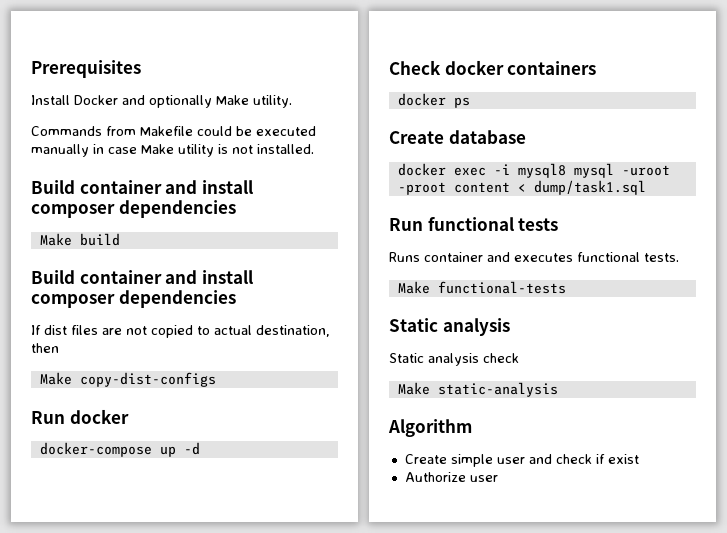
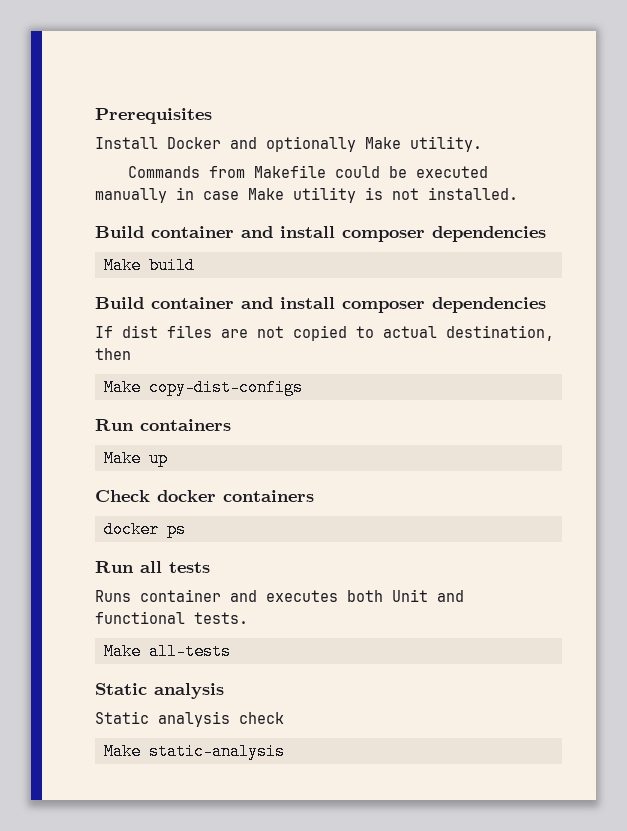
- Run docker
- docker-compose up -d
+ Run containers
+ Make up
- Create database
- docker exec -i mysql8 mysql -uroot -proot content < dump/task1.sql
- Run functional tests
+ Run all tests
- Runs container and executes functional tests.
+ Runs container and executes both Unit and functional tests.
- Make functional-tests
+ Make all-tests
- Algorithm
- Create simple user and check if exist
- Authorize user

